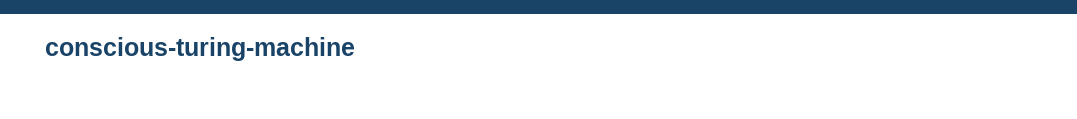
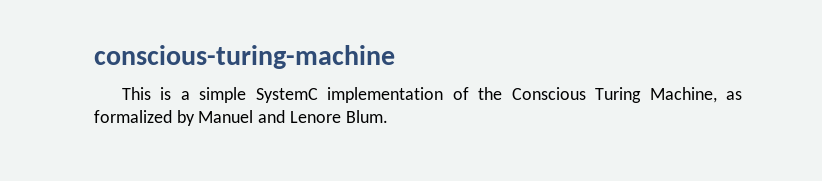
+ This is a simple SystemC implementation of the Conscious Turing Machine, as formalized by Manuel and Lenore Blum.

